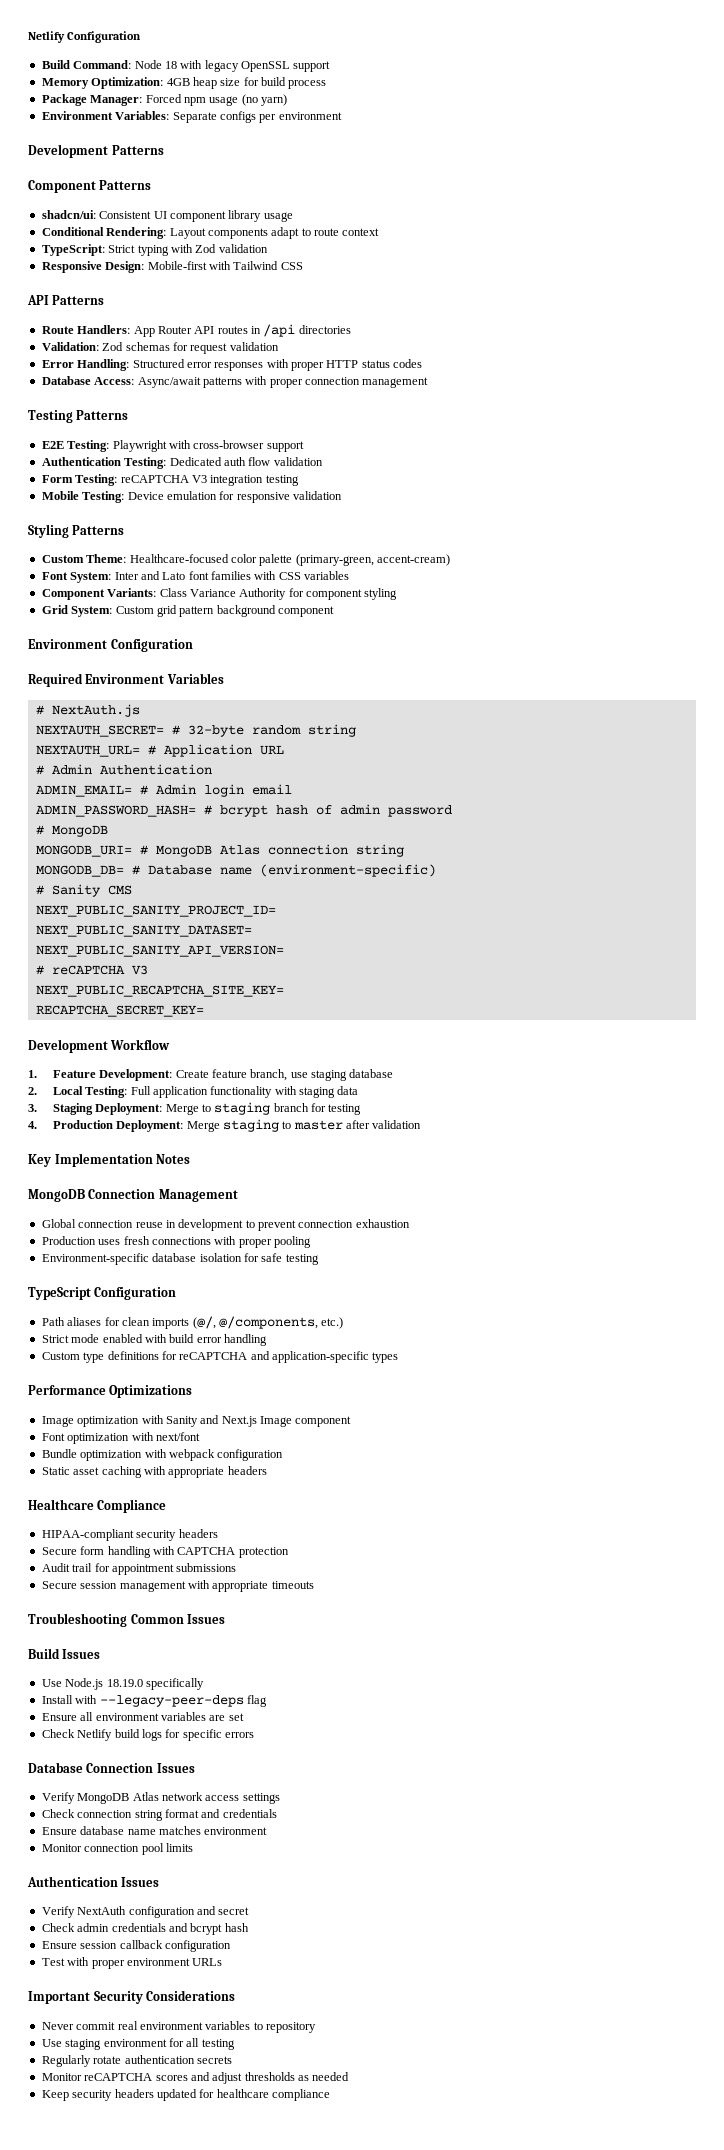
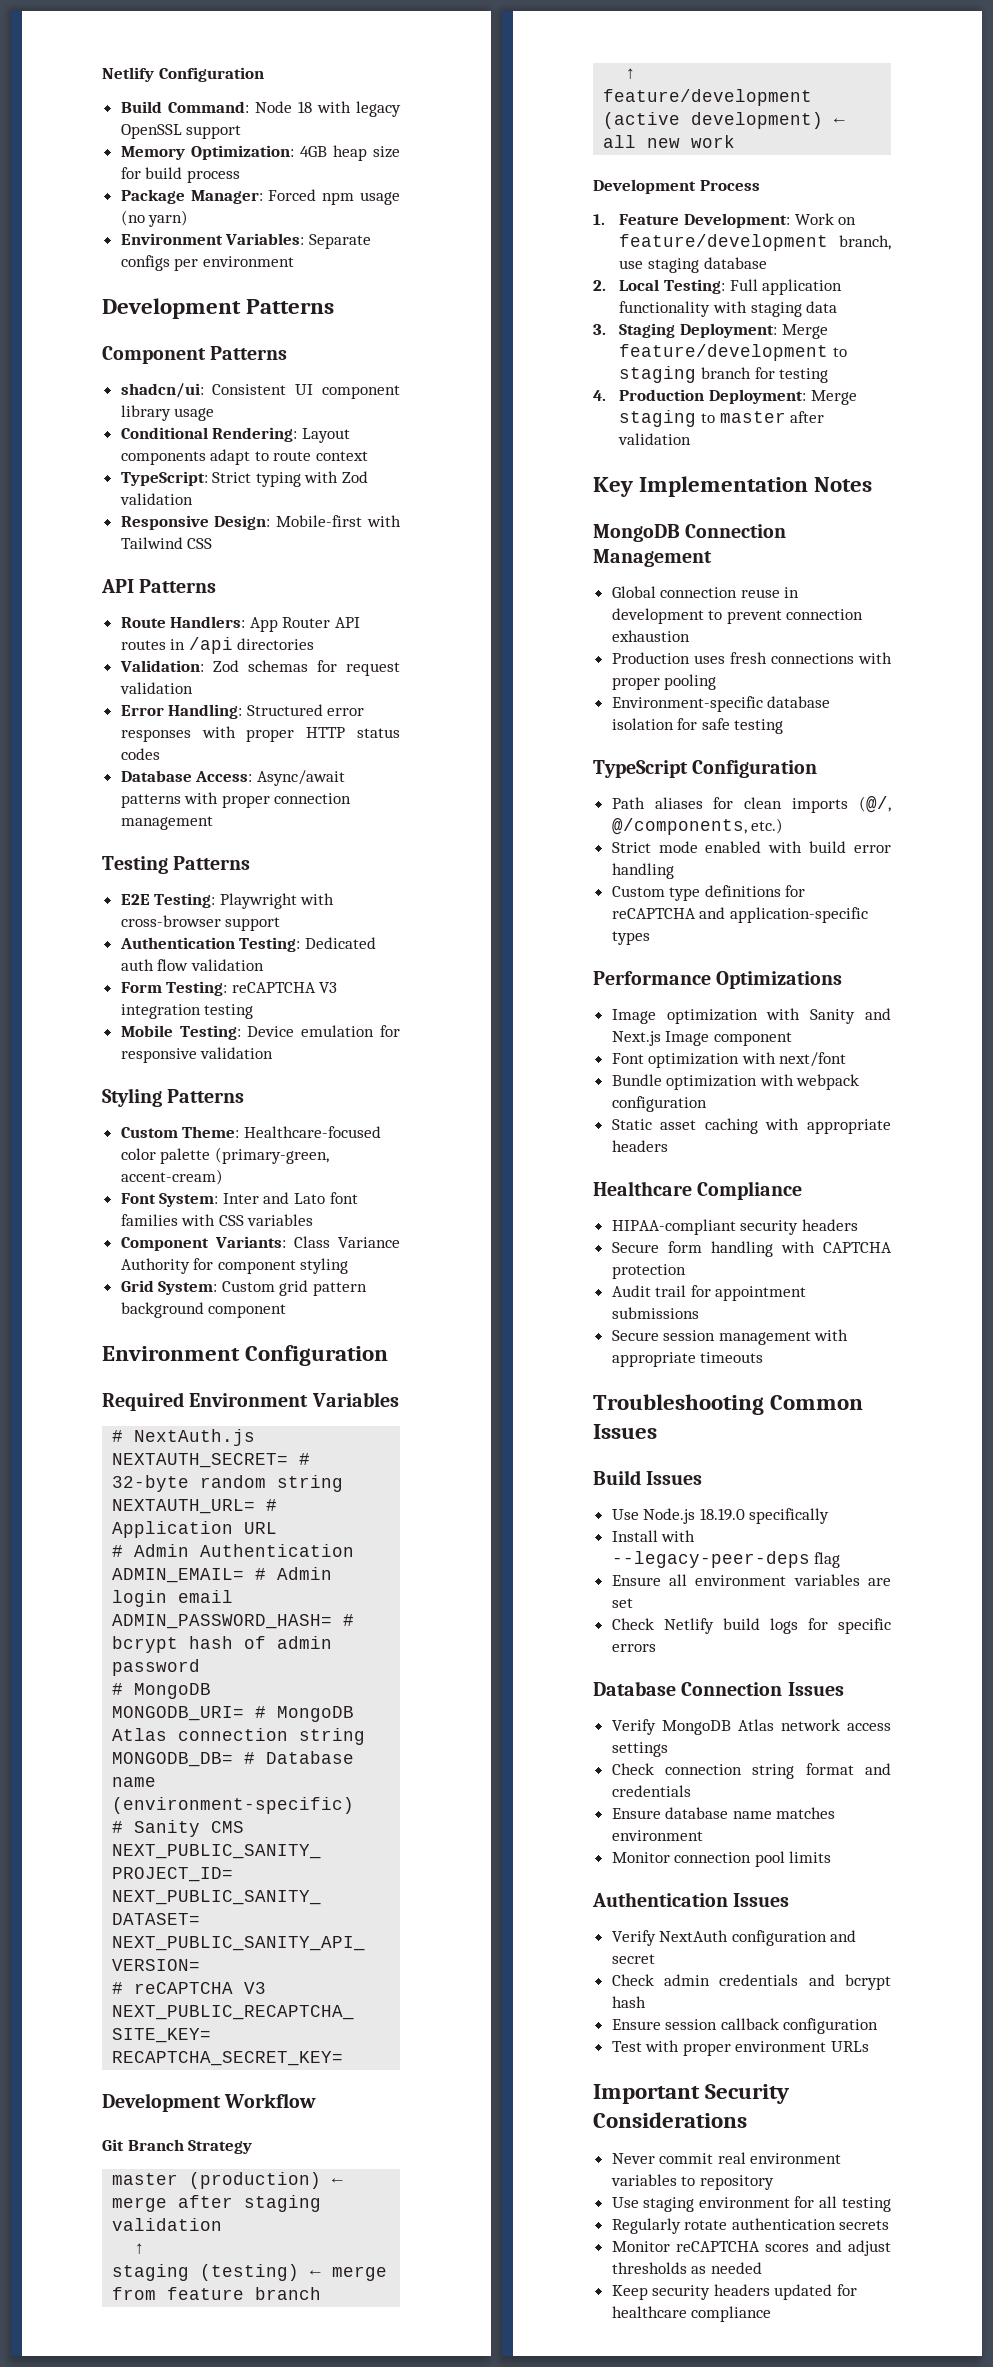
+ Git Branch Strategy
+ master (production) ← merge after staging validation
+ ↑
+ staging (testing) ← merge from feature branch
+ ↑
+ feature/development (active development) ← all new work
+ Development Process
- 1. Feature Development: Create feature branch, use staging database
+ 1. Feature Development: Work on feature/development branch, use staging database
- 3. Staging Deployment: Merge to staging branch for testing
+ 3. Staging Deployment: Merge feature/development to staging branch for testing

